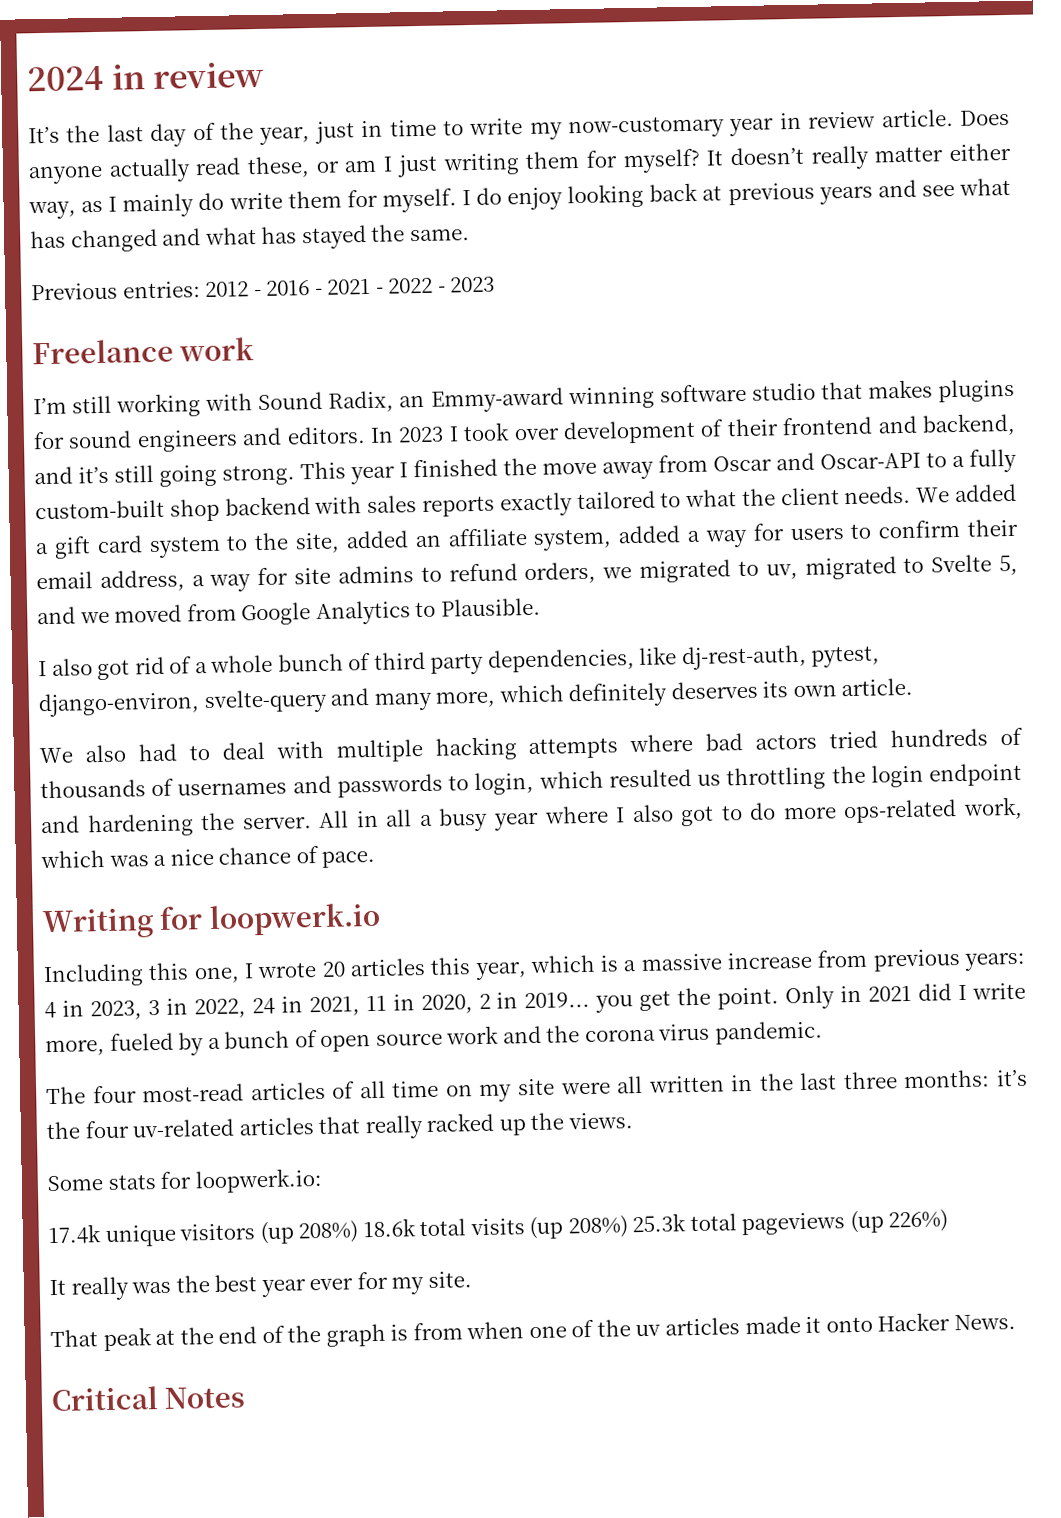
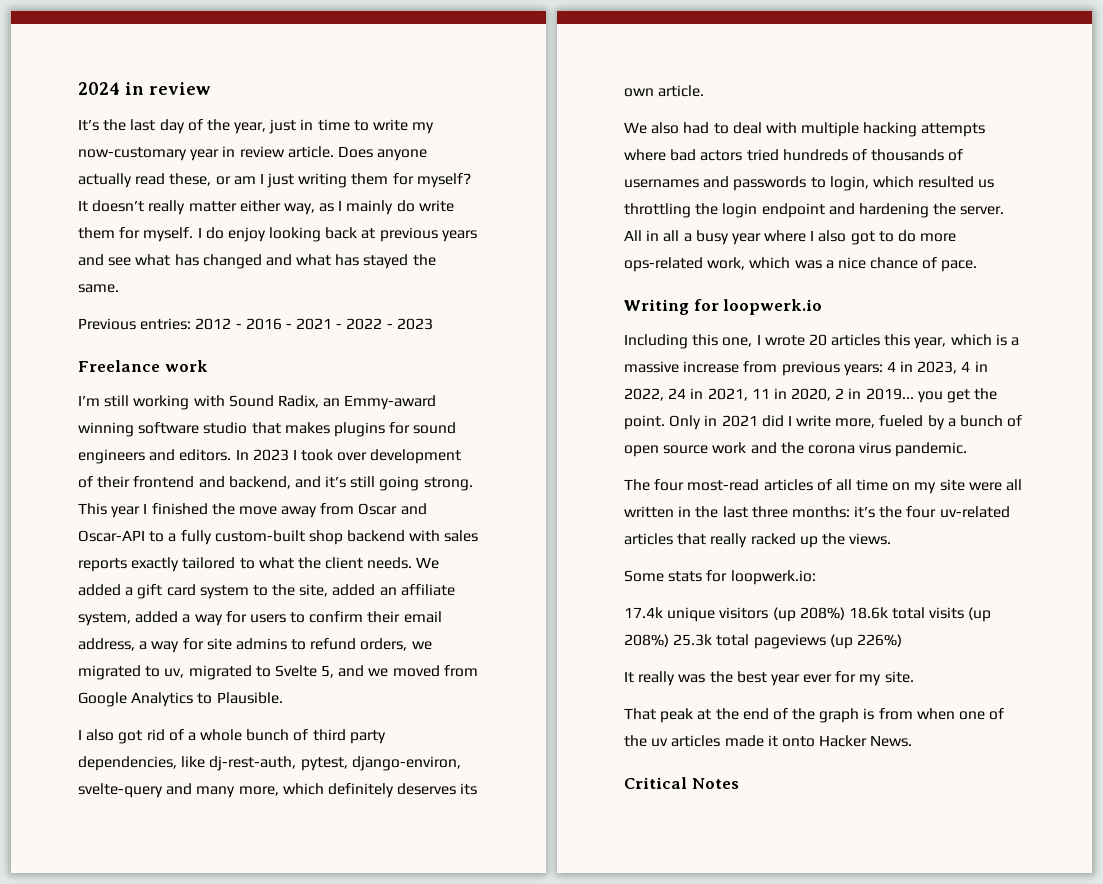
- Including this one, I wrote 20 articles this year, which is a massive increase from previous years: 4 in 2023, 3 in 2022, 24 in 2021, 11 in 2020, 2 in 2019... you get the point.
+ Including this one, I wrote 20 articles this year, which is a massive increase from previous years: 4 in 2023, 4 in 2022, 24 in 2021, 11 in 2020, 2 in 2019... you get the point.

